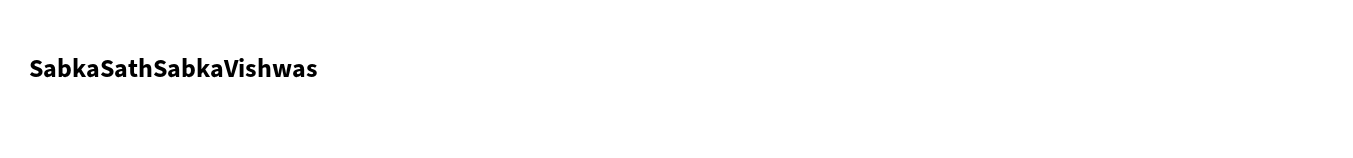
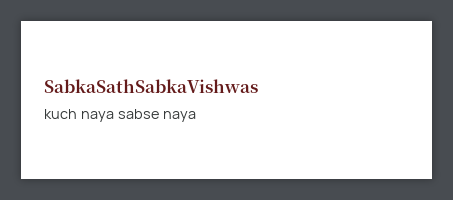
+ kuch naya sabse naya

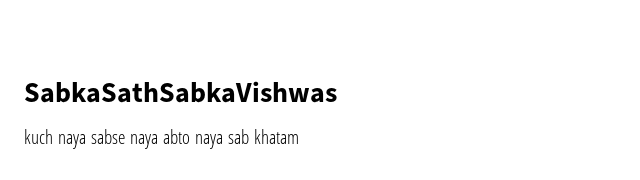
- kuch naya sabse naya
+ kuch naya sabse naya abto naya sab khatam

